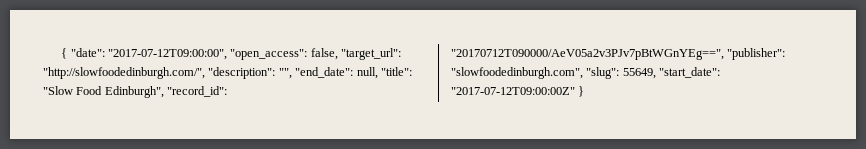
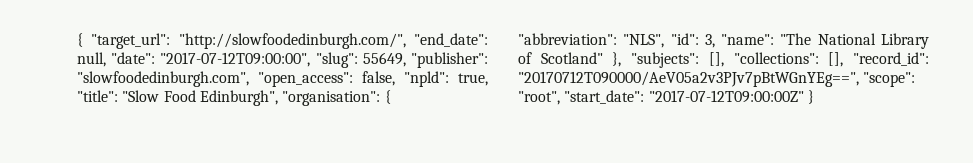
- { "date": "2017-07-12T09:00:00", "open_access": false, "target_url": "http://slowfoodedinburgh.com/", "description": "", "end_date": null, "title": "Slow Food Edinburgh", "record_id": "20170712T090000/AeV05a2v3PJv7pBtWGnYEg==", "publisher": "slowfoodedinburgh.com", "slug": 55649, "start_date": "2017-07-12T09:00:00Z" }
+ { "target_url": "http://slowfoodedinburgh.com/", "end_date": null, "date": "2017-07-12T09:00:00", "slug": 55649, "publisher": "slowfoodedinburgh.com", "open_access": false, "npld": true, "title": "Slow Food Edinburgh", "organisation": { "abbreviation": "NLS", "id": 3, "name": "The National Library of Scotland" }, "subjects": [], "collections": [], "record_id": "20170712T090000/AeV05a2v3PJv7pBtWGnYEg==", "scope": "root", "start_date": "2017-07-12T09:00:00Z" }

